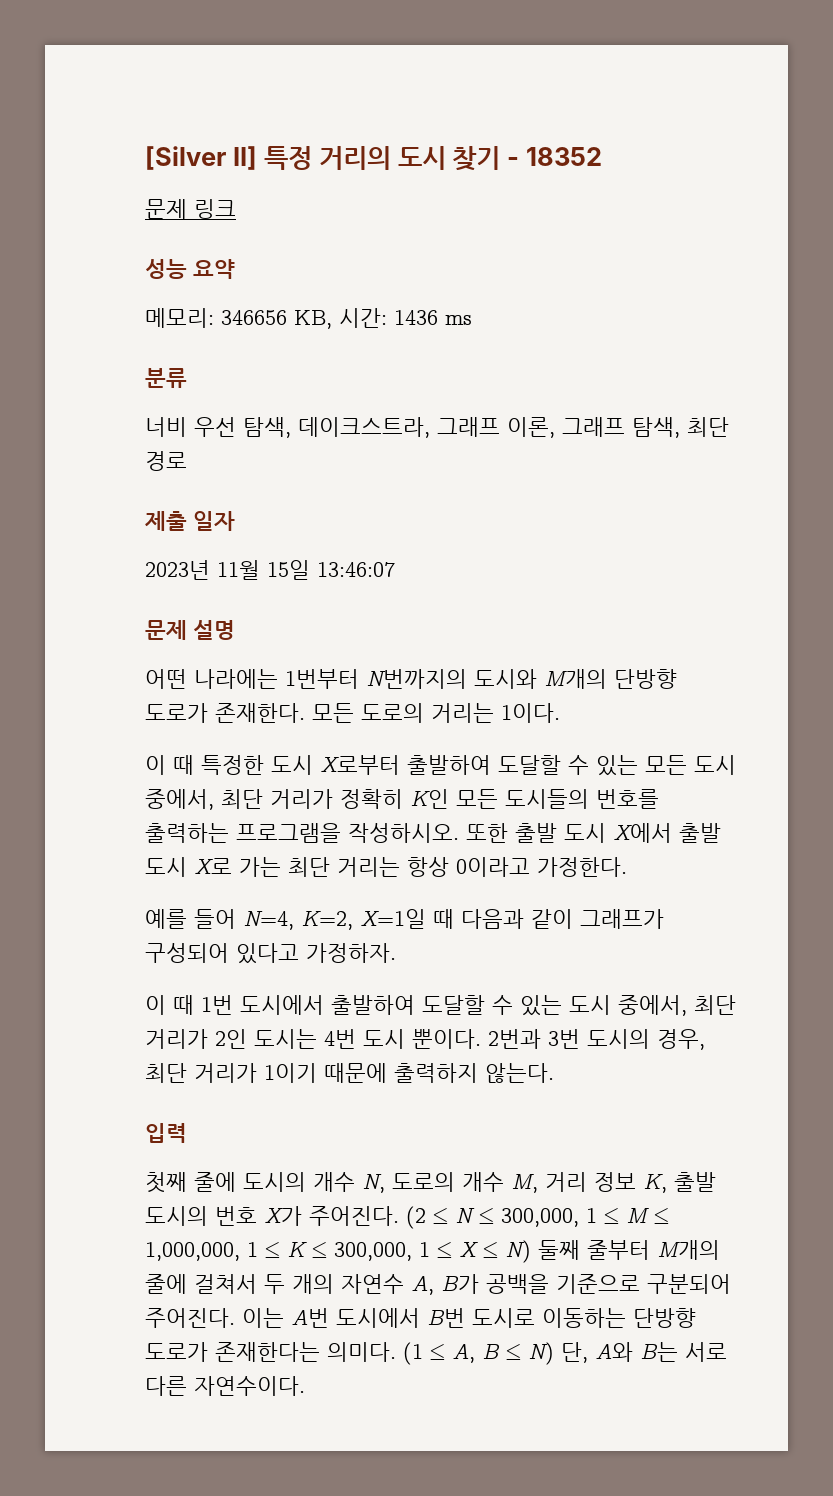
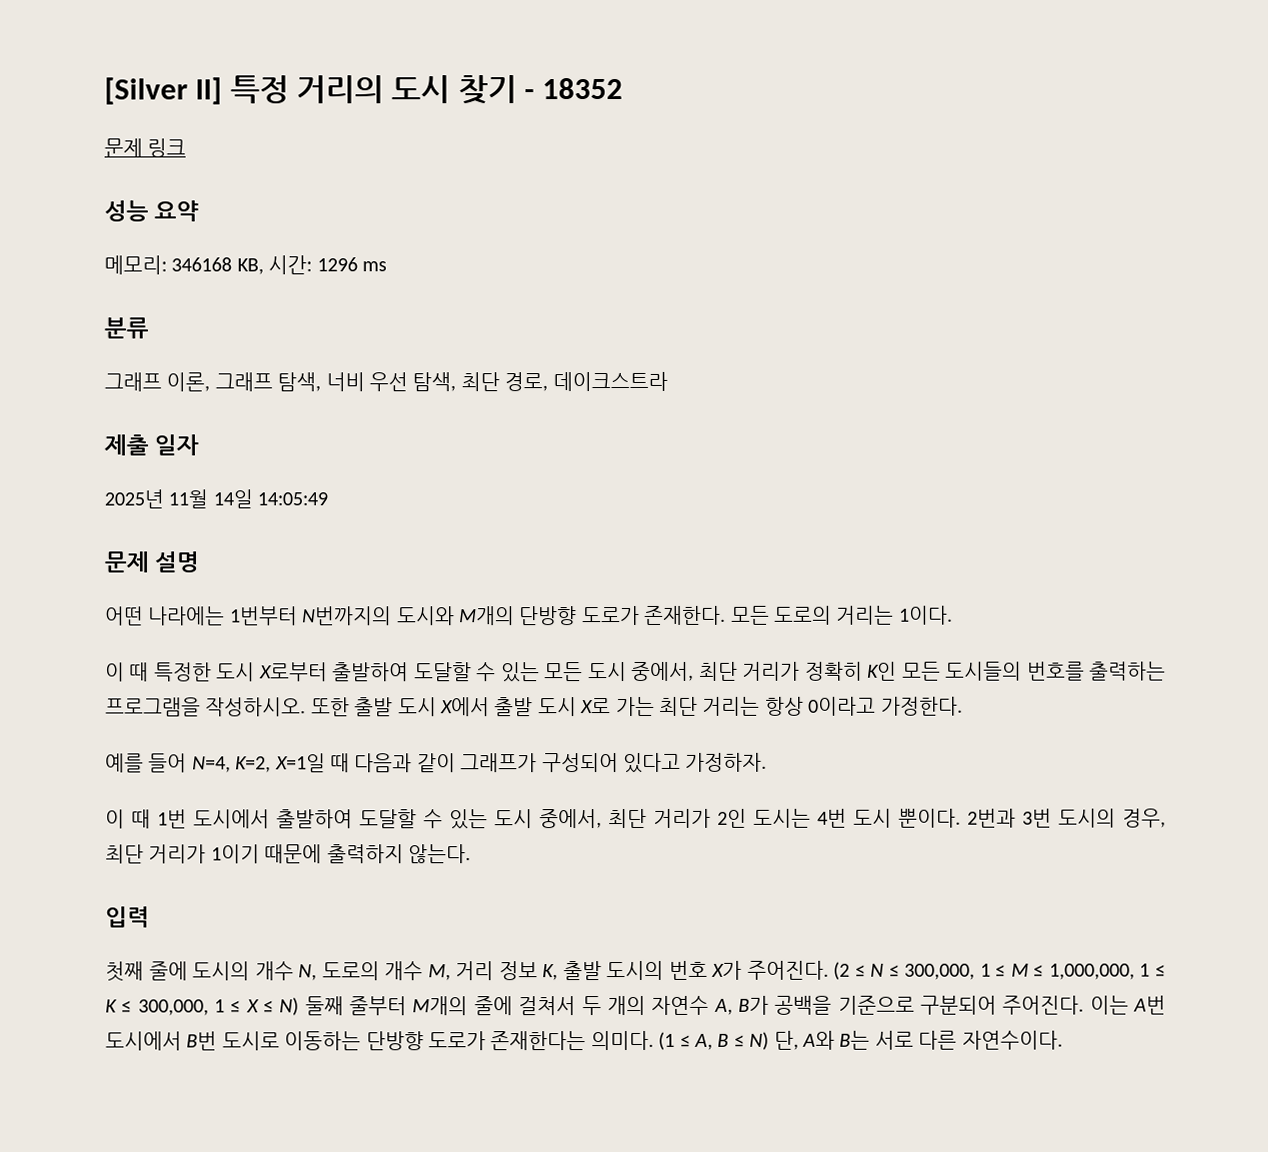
- 메모리: 346656 KB, 시간: 1436 ms
+ 메모리: 346168 KB, 시간: 1296 ms
- 너비 우선 탐색, 데이크스트라, 그래프 이론, 그래프 탐색, 최단 경로
+ 그래프 이론, 그래프 탐색, 너비 우선 탐색, 최단 경로, 데이크스트라
  제출 일자
- 2023년 11월 15일 13:46:07
+ 2025년 11월 14일 14:05:49

